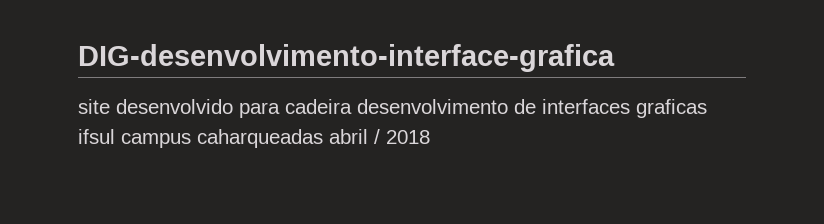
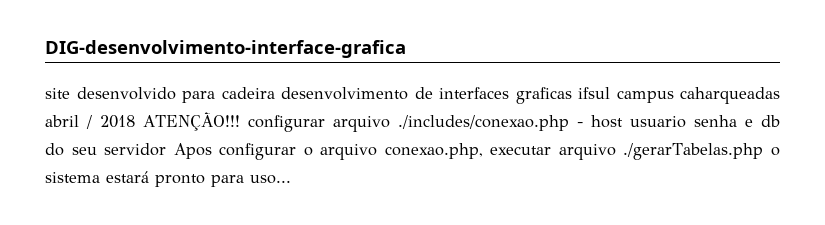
- site desenvolvido para cadeira desenvolvimento de interfaces graficas ifsul campus caharqueadas abril / 2018
+ site desenvolvido para cadeira desenvolvimento de interfaces graficas ifsul campus caharqueadas abril / 2018 ATENÇÃO!!! configurar arquivo ./includes/conexao.php - host usuario senha e db do seu servidor Apos configurar o arquivo conexao.php, executar arquivo ./gerarTabelas.php o sistema estará pronto para uso...

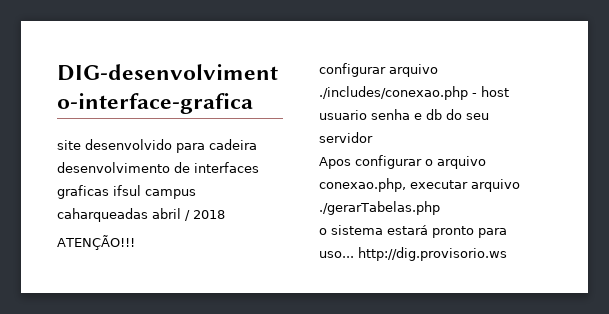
- site desenvolvido para cadeira desenvolvimento de interfaces graficas ifsul campus caharqueadas abril / 2018 ATENÇÃO!!! configurar arquivo ./includes/conexao.php - host usuario senha e db do seu servidor Apos configurar o arquivo conexao.php, executar arquivo ./gerarTabelas.php o sistema estará pronto para uso...
+ site desenvolvido para cadeira desenvolvimento de interfaces graficas ifsul campus caharqueadas abril / 2018
+ ATENÇÃO!!!
+ configurar arquivo ./includes/conexao.php - host usuario senha e db do seu servidor
+ Apos configurar o arquivo conexao.php, executar arquivo ./gerarTabelas.php
+ o sistema estará pronto para uso... http://dig.provisorio.ws

